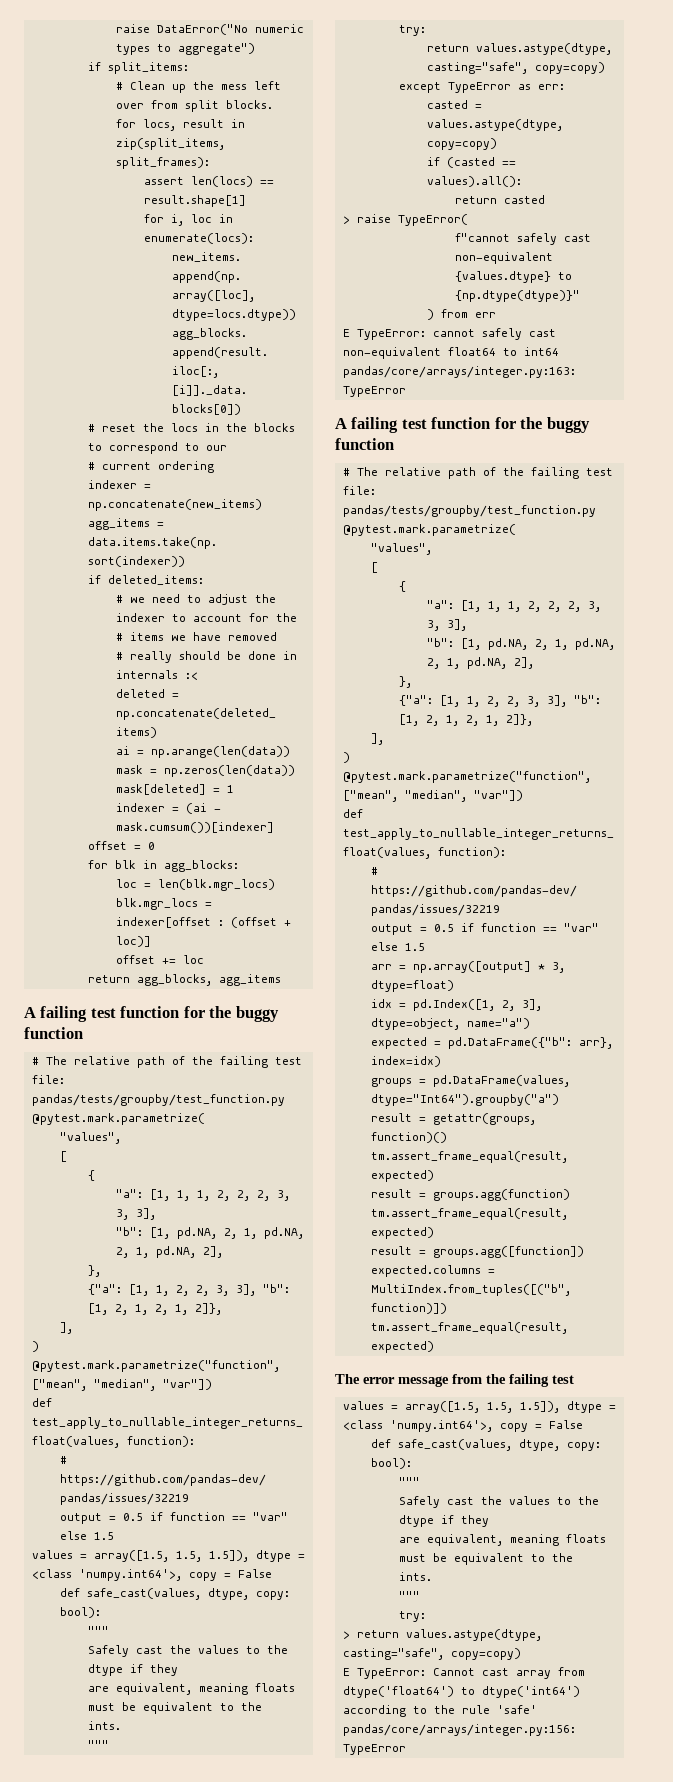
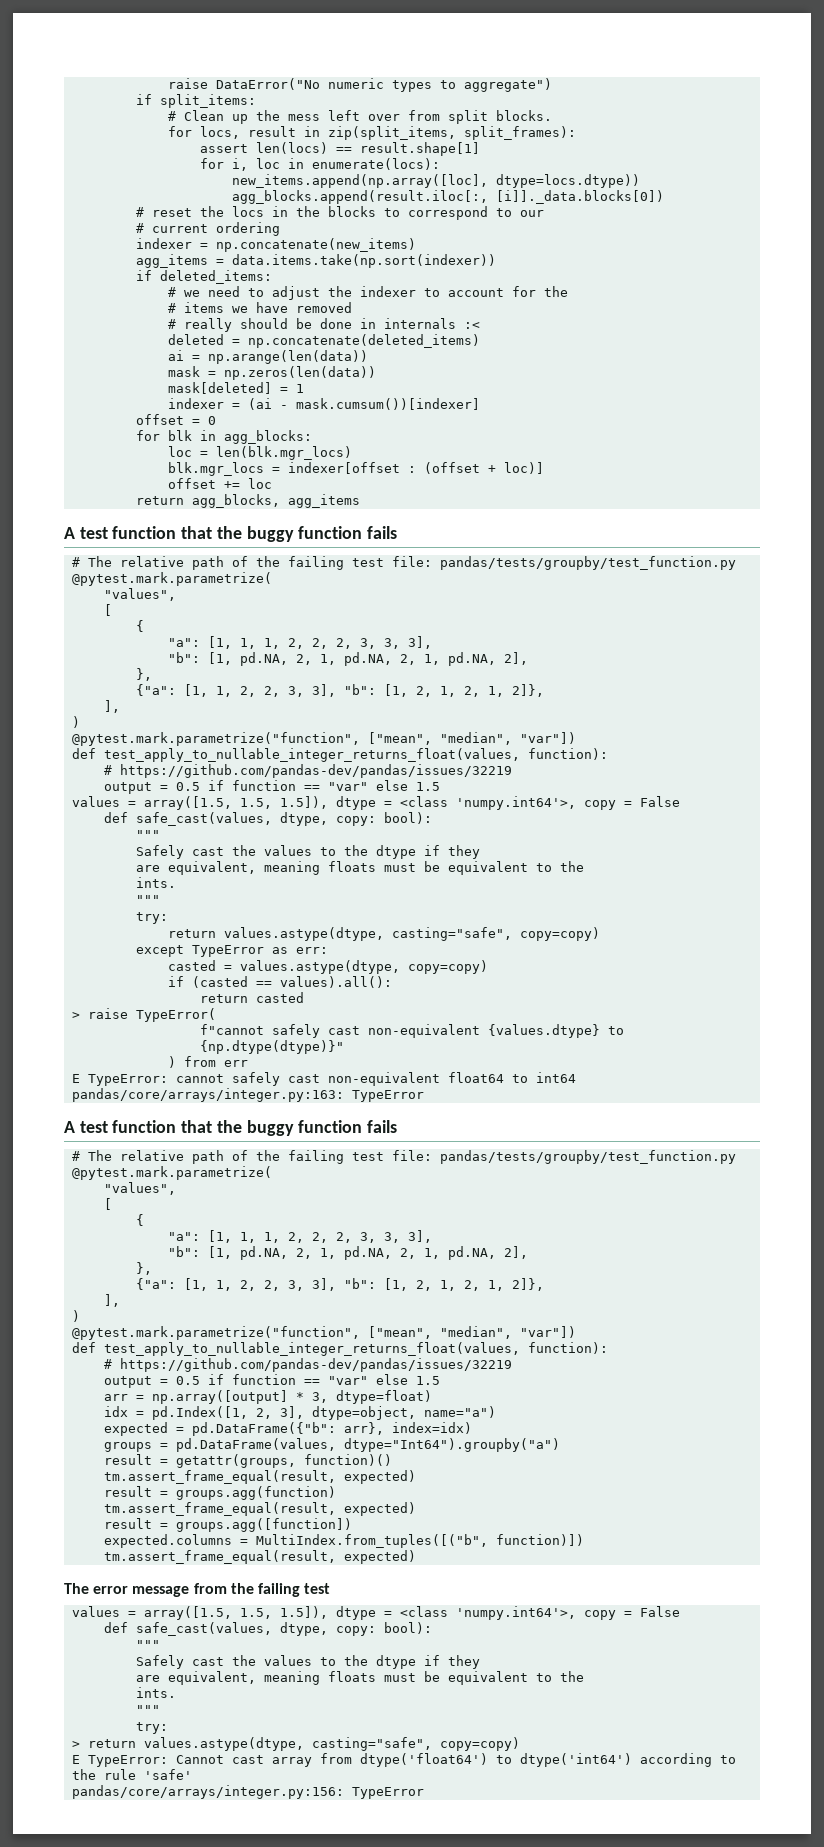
  return agg_blocks, agg_items
- A failing test function for the buggy function
+ A test function that the buggy function fails
  pandas/core/arrays/integer.py:163: TypeError
- A failing test function for the buggy function
+ A test function that the buggy function fails

